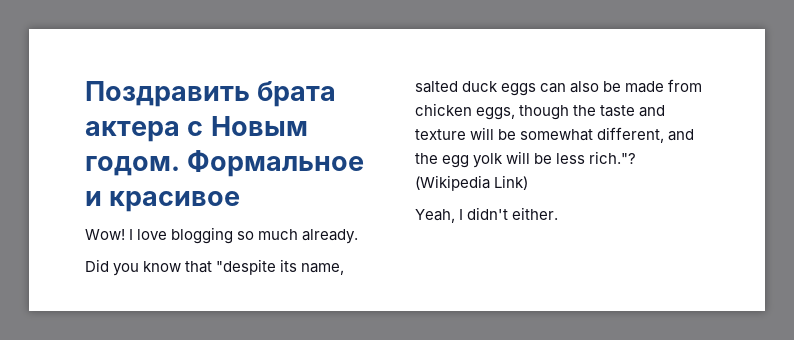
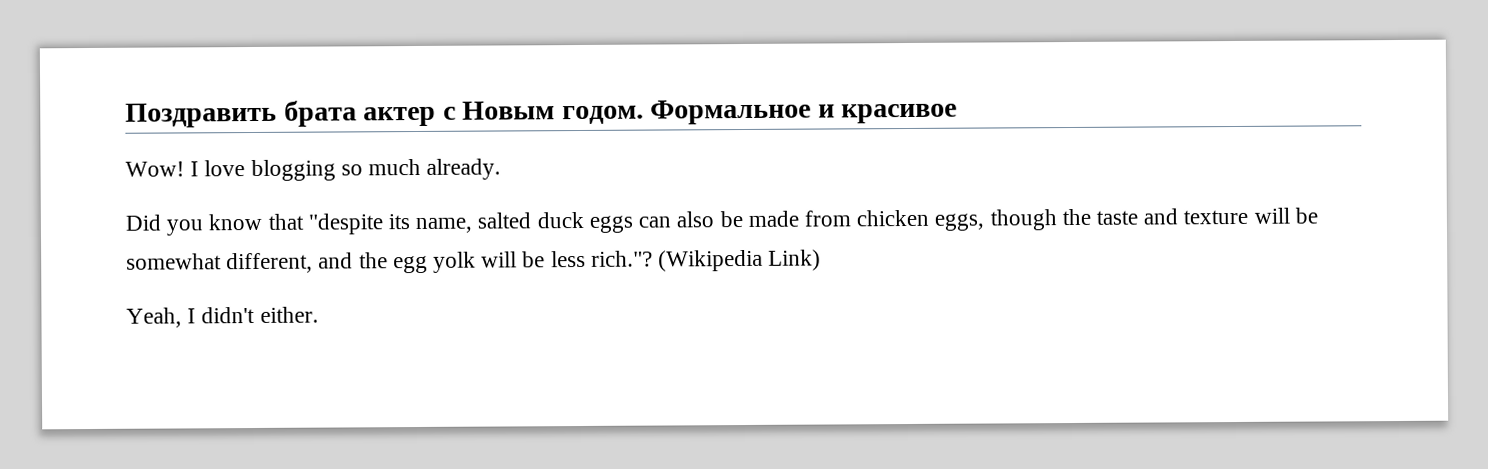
- Поздравить брата актера с Новым годом.
+ Поздравить брата актер с Новым годом.

